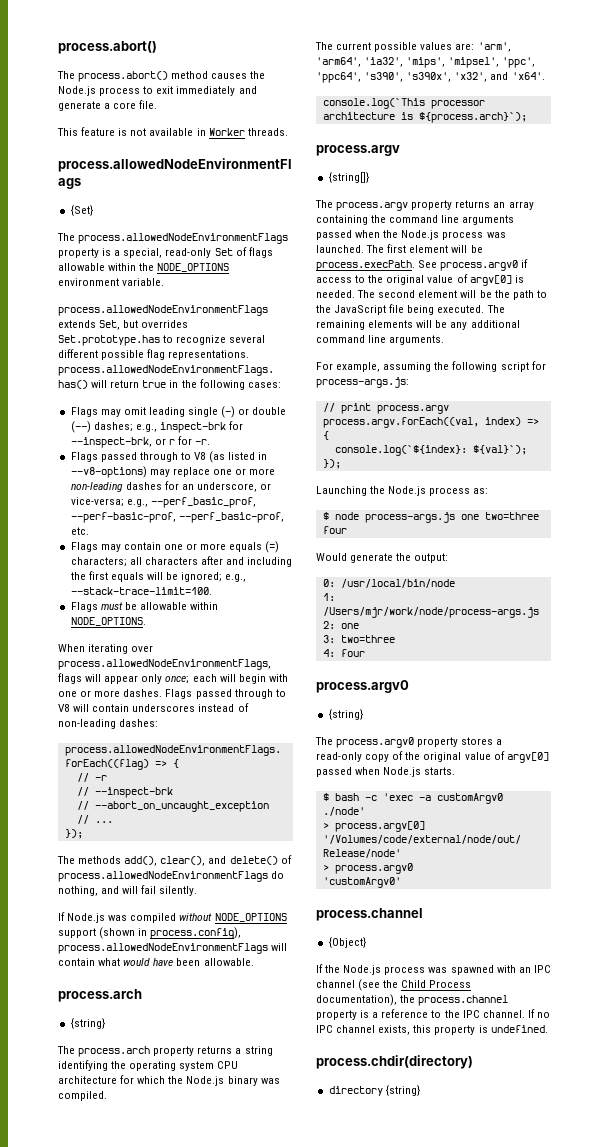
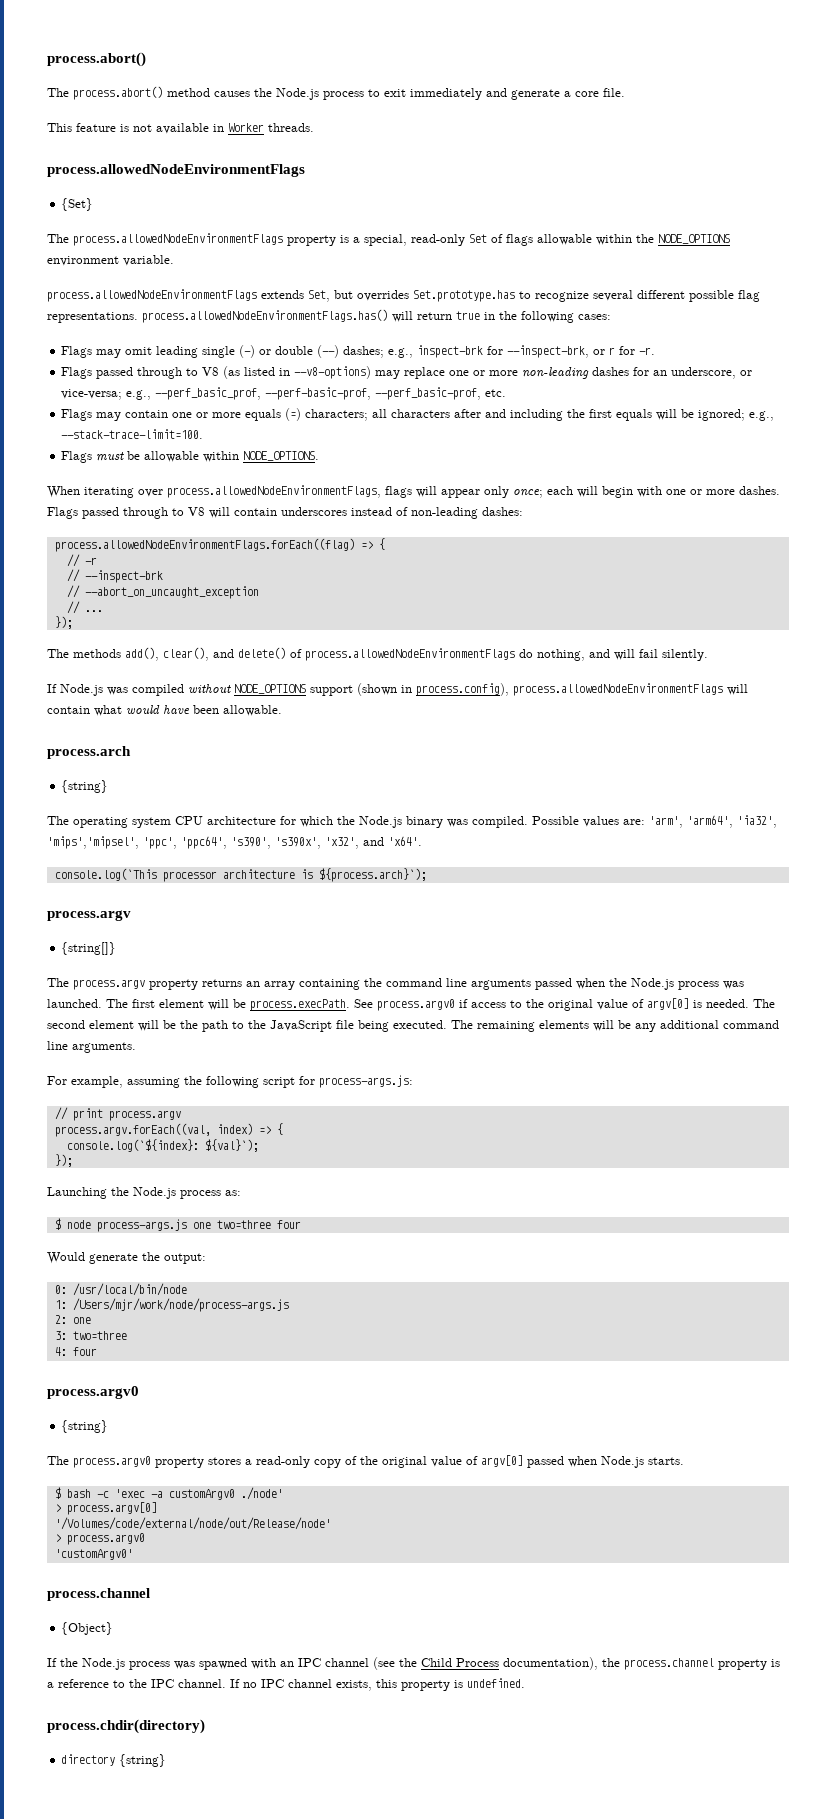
- The process.arch property returns a string identifying the operating system CPU architecture for which the Node.js binary was compiled.
- The current possible values are: 'arm', 'arm64', 'ia32', 'mips', 'mipsel', 'ppc', 'ppc64', 's390', 's390x', 'x32', and 'x64'.
+ The operating system CPU architecture for which the Node.js binary was compiled. Possible values are: 'arm', 'arm64', 'ia32', 'mips','mipsel', 'ppc', 'ppc64', 's390', 's390x', 'x32', and 'x64'.

